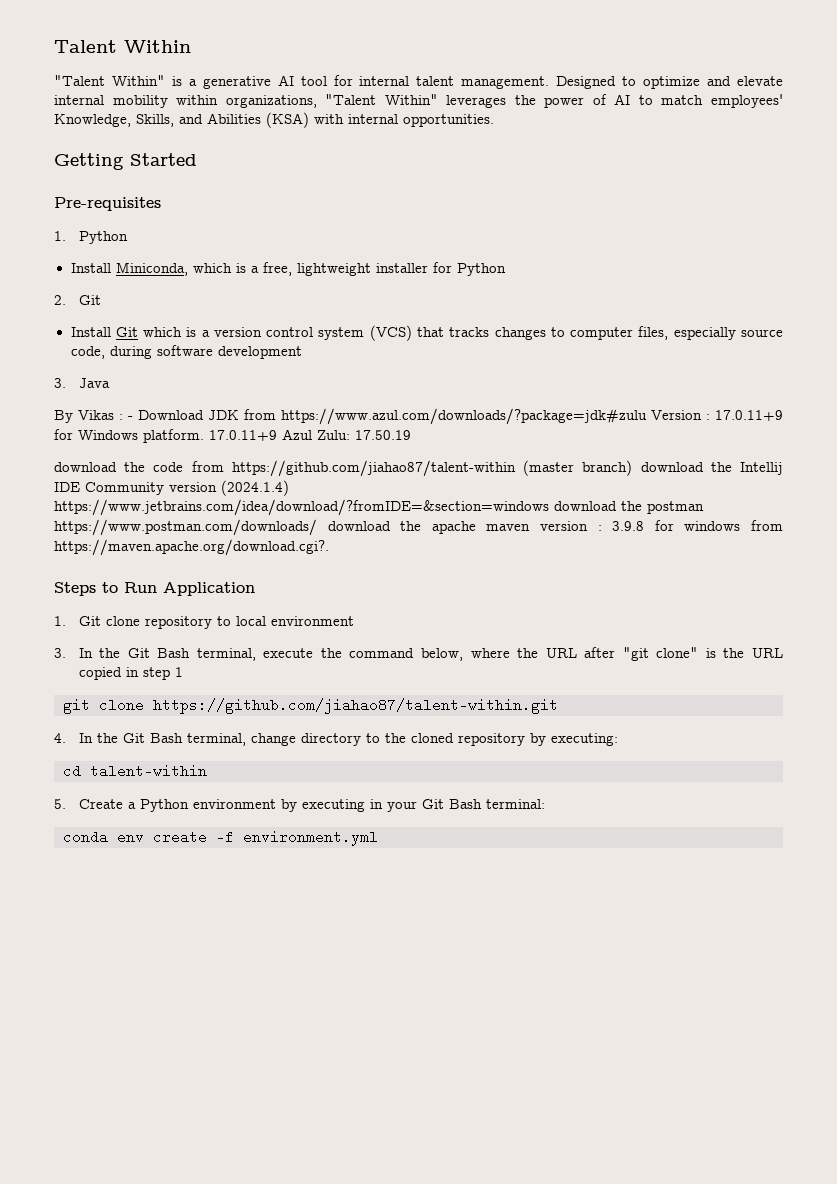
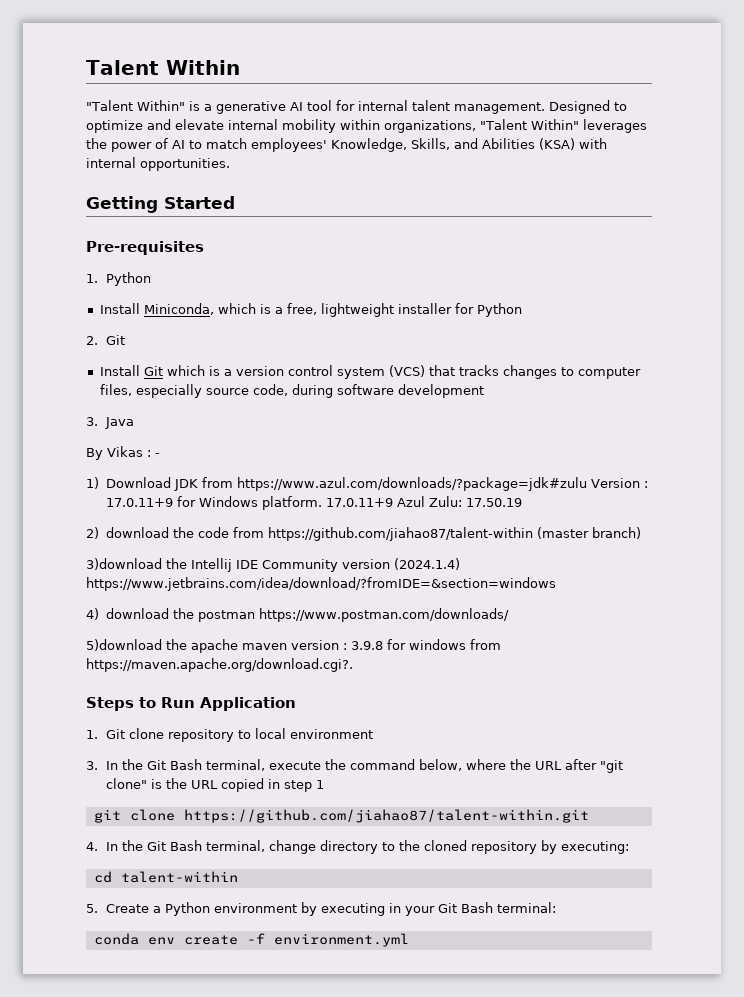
- By Vikas : - Download JDK from https://www.azul.com/downloads/?package=jdk#zulu Version : 17.0.11+9 for Windows platform.
+ By Vikas : -
+ 1) Download JDK from https://www.azul.com/downloads/?package=jdk#zulu Version : 17.0.11+9 for Windows platform.
- download the code from https://github.com/jiahao87/talent-within (master branch) download the Intellij IDE Community version (2024.1.4) https://www.jetbrains.com/idea/download/?fromIDE=&section=windows download the postman https://www.postman.com/downloads/ download the apache maven version : 3.9.8 for windows from https://maven.apache.org/download.cgi?.
+ 2) download the code from https://github.com/jiahao87/talent-within (master branch)
+ 3)download the Intellij IDE Community version (2024.1.4) https://www.jetbrains.com/idea/download/?fromIDE=&section=windows
+ 4) download the postman https://www.postman.com/downloads/
+ 5)download the apache maven version : 3.9.8 for windows from https://maven.apache.org/download.cgi?.

